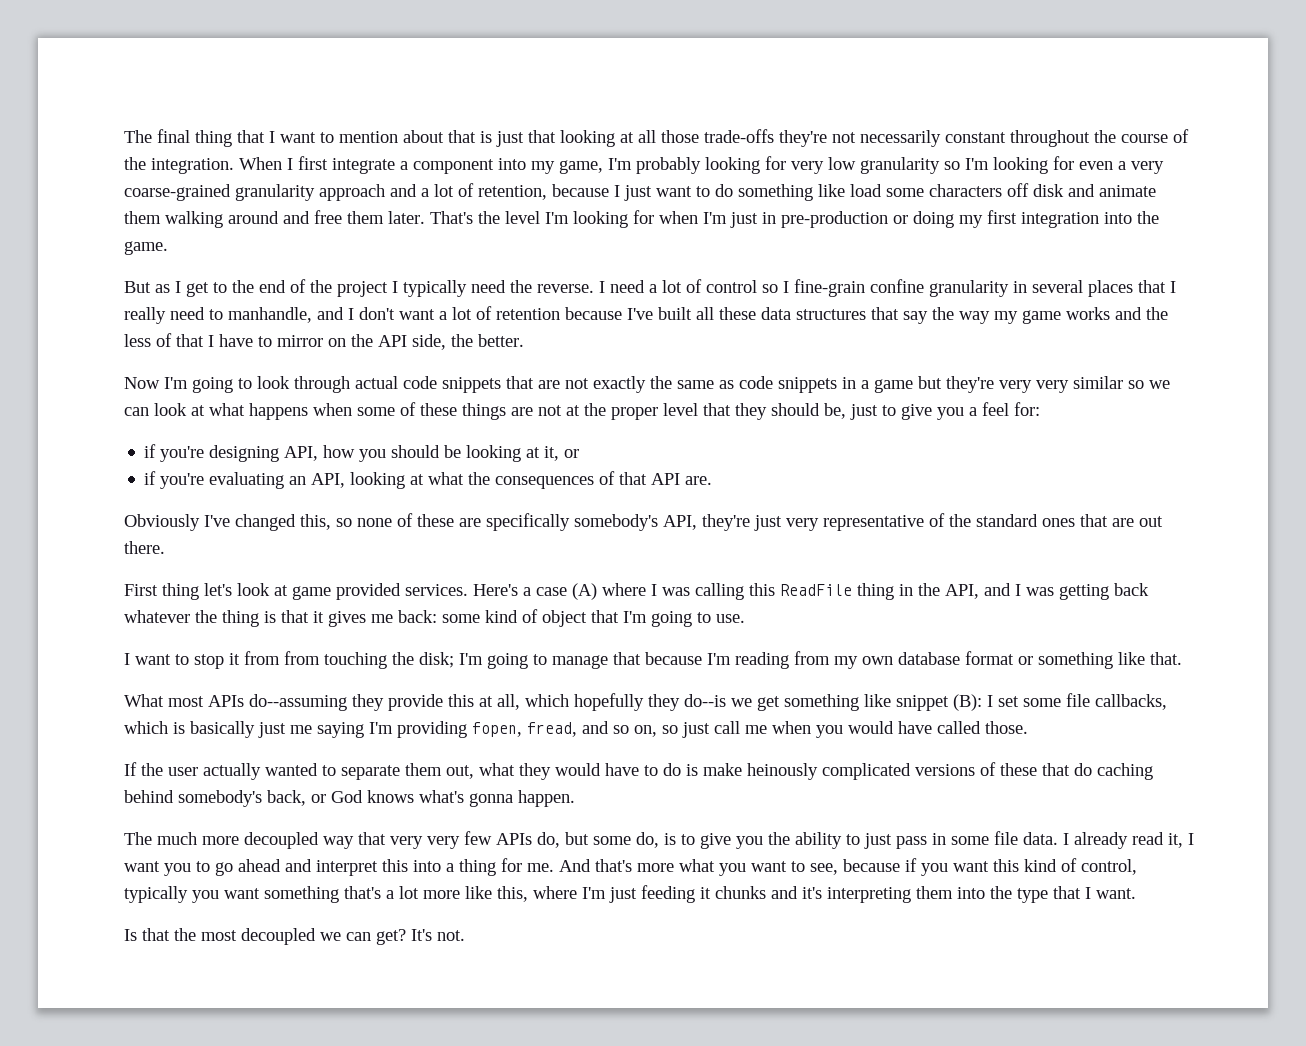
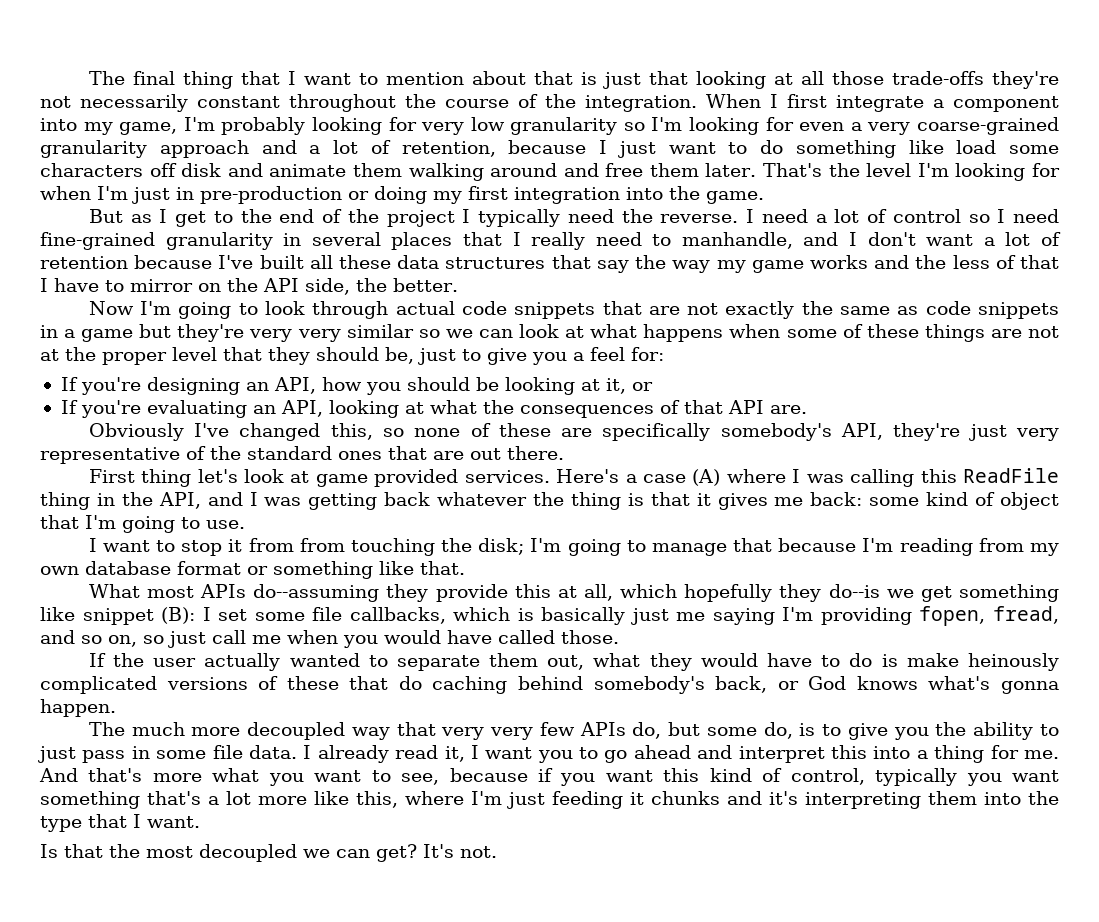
- I need a lot of control so I fine-grain confine granularity in several places that I really need to manhandle, and I don't want a lot of retention because I've built all these data structures that say the way my game works and the less of that I have to mirror on the API side, the better.
+ I need a lot of control so I need fine-grained granularity in several places that I really need to manhandle, and I don't want a lot of retention because I've built all these data structures that say the way my game works and the less of that I have to mirror on the API side, the better.
- if you're designing API, how you should be looking at it, or
+ If you're designing an API, how you should be looking at it, or
- if you're evaluating an API, looking at what the consequences of that API are.
+ If you're evaluating an API, looking at what the consequences of that API are.

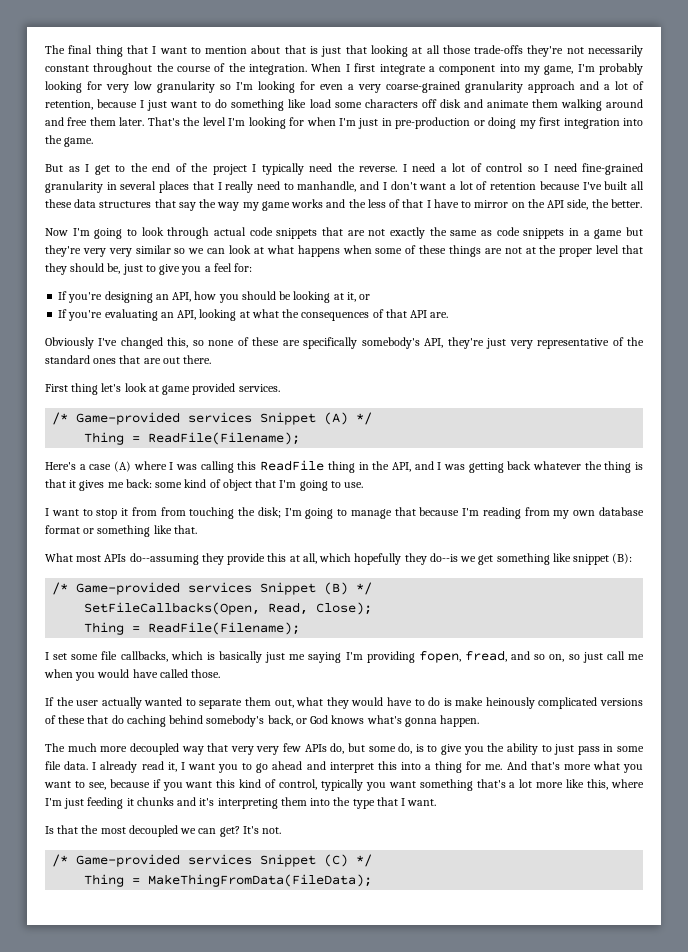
- First thing let's look at game provided services. Here's a case (A) where I was calling this ReadFile thing in the API, and I was getting back whatever the thing is that it gives me back: some kind of object that I'm going to use.
+ First thing let's look at game provided services.
+ /* Game-provided services Snippet (A) */
+ Thing = ReadFile(Filename);
+ Here's a case (A) where I was calling this ReadFile thing in the API, and I was getting back whatever the thing is that it gives me back: some kind of object that I'm going to use.
- What most APIs do--assuming they provide this at all, which hopefully they do--is we get something like snippet (B): I set some file callbacks, which is basically just me saying I'm providing fopen, fread, and so on, so just call me when you would have called those.
+ What most APIs do--assuming they provide this at all, which hopefully they do--is we get something like snippet (B):
+ /* Game-provided services Snippet (B) */
+ SetFileCallbacks(Open, Read, Close);
+ Thing = ReadFile(Filename);
+ I set some file callbacks, which is basically just me saying I'm providing fopen, fread, and so on, so just call me when you would have called those.
+ /* Game-provided services Snippet (C) */
+ Thing = MakeThingFromData(FileData);

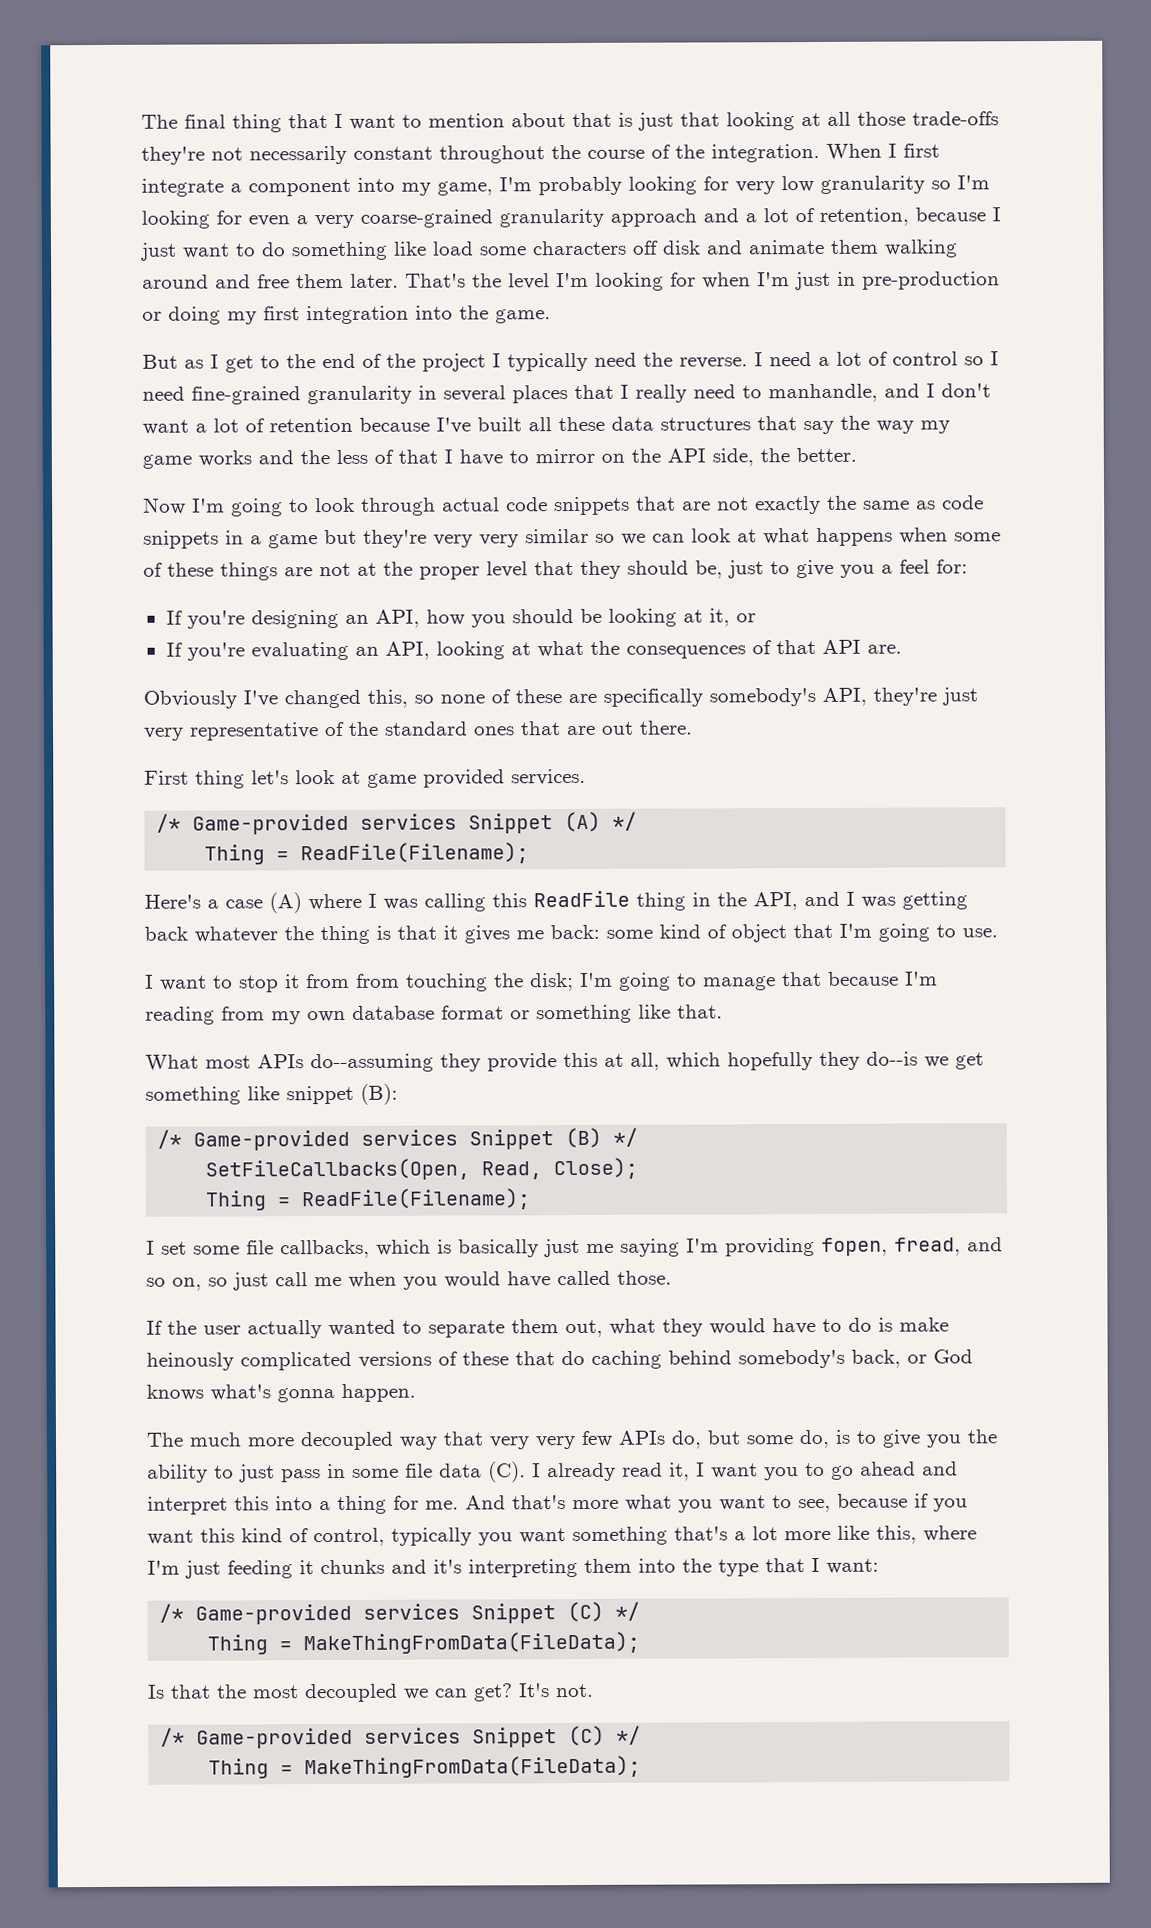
- The much more decoupled way that very very few APIs do, but some do, is to give you the ability to just pass in some file data. I already read it, I want you to go ahead and interpret this into a thing for me.
+ The much more decoupled way that very very few APIs do, but some do, is to give you the ability to just pass in some file data (C). I already read it, I want you to go ahead and interpret this into a thing for me.
- And that's more what you want to see, because if you want this kind of control, typically you want something that's a lot more like this, where I'm just feeding it chunks and it's interpreting them into the type that I want.
+ And that's more what you want to see, because if you want this kind of control, typically you want something that's a lot more like this, where I'm just feeding it chunks and it's interpreting them into the type that I want:
+ /* Game-provided services Snippet (C) */
+ Thing = MakeThingFromData(FileData);

